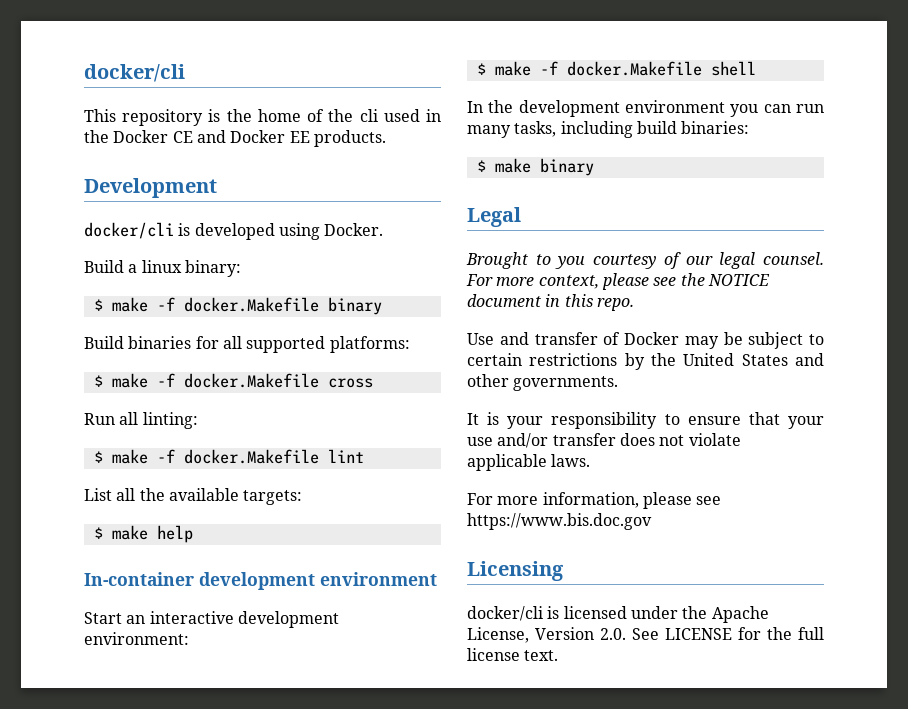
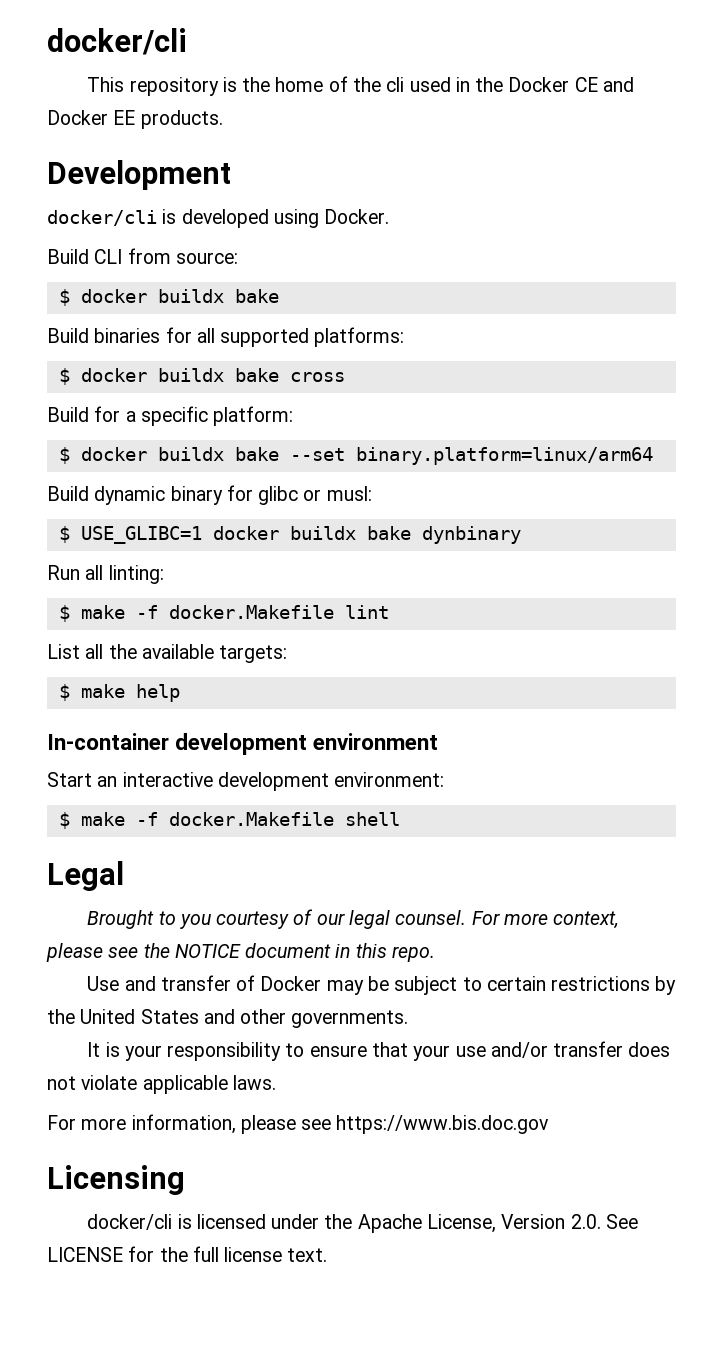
- Build a linux binary:
- $ make -f docker.Makefile binary
+ Build CLI from source:
+ $ docker buildx bake
- $ make -f docker.Makefile cross
+ $ docker buildx bake cross
+ Build for a specific platform:
+ $ docker buildx bake --set binary.platform=linux/arm64
+ Build dynamic binary for glibc or musl:
+ $ USE_GLIBC=1 docker buildx bake dynbinary
- In the development environment you can run many tasks, including build binaries:
- $ make binary

